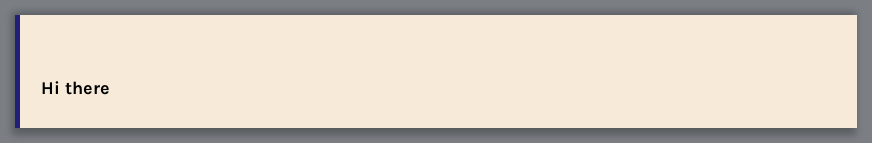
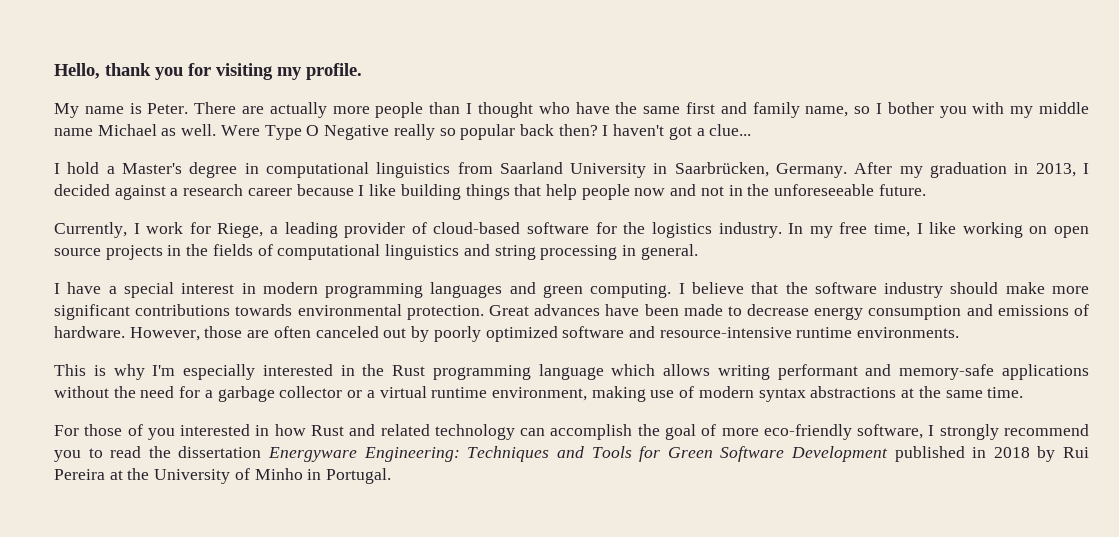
- Hi there
+ Hello, thank you for visiting my profile.
+ My name is Peter. There are actually more people than I thought who have the same first and family name, so I bother you with my middle name Michael as well. Were Type O Negative really so popular back then? I haven't got a clue...
+ I hold a Master's degree in computational linguistics from Saarland University in Saarbrücken, Germany. After my graduation in 2013, I decided against a research career because I like building things that help people now and not in the unforeseeable future.
+ Currently, I work for Riege, a leading provider of cloud-based software for the logistics industry. In my free time, I like working on open source projects in the fields of computational linguistics and string processing in general.
+ I have a special interest in modern programming languages and green computing. I believe that the software industry should make more significant contributions towards environmental protection. Great advances have been made to decrease energy consumption and emissions of hardware. However, those are often canceled out by poorly optimized software and resource-intensive runtime environments.
+ This is why I'm especially interested in the Rust programming language which allows writing performant and memory-safe applications without the need for a garbage collector or a virtual runtime environment, making use of modern syntax abstractions at the same time.
+ For those of you interested in how Rust and related technology can accomplish the goal of more eco-friendly software, I strongly recommend you to read the dissertation Energyware Engineering: Techniques and Tools for Green Software Development published in 2018 by Rui Pereira at the University of Minho in Portugal.

